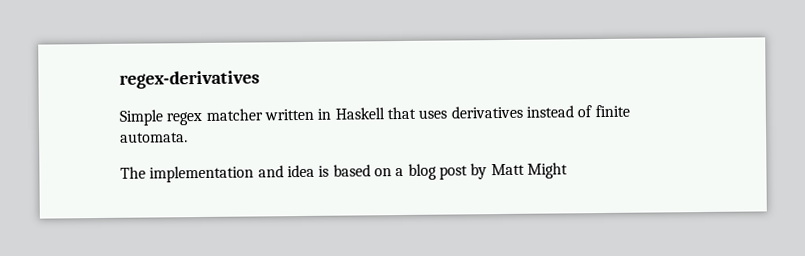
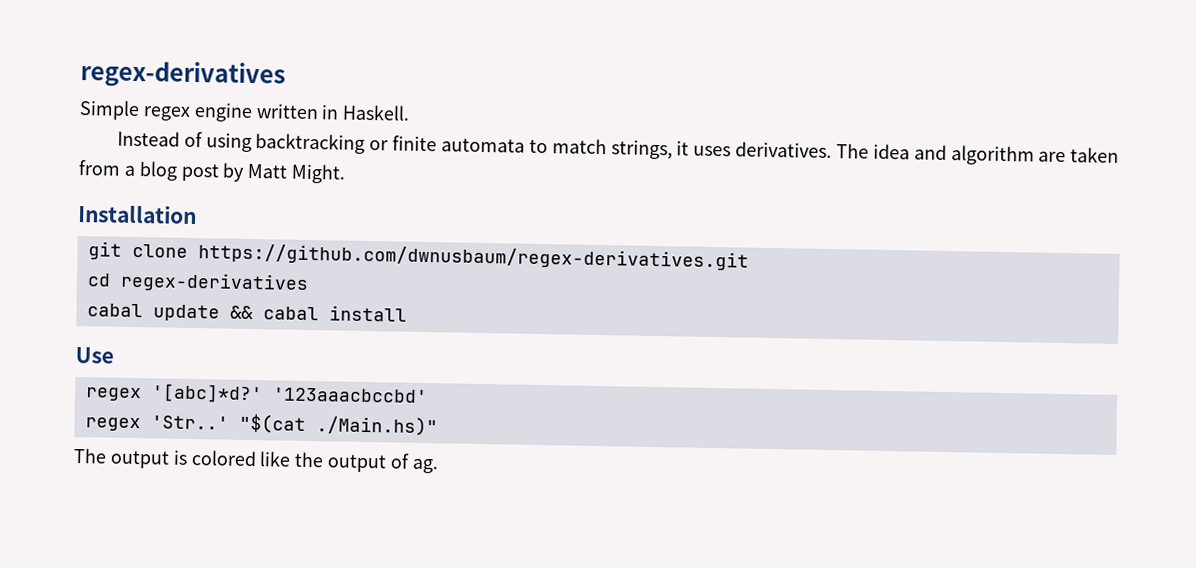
- Simple regex matcher written in Haskell that uses derivatives instead of finite automata.
- The implementation and idea is based on a blog post by Matt Might
+ Simple regex engine written in Haskell.
+ Instead of using backtracking or finite automata to match strings, it uses derivatives. The idea and algorithm are taken from a blog post by Matt Might.
+ Installation
+ git clone https://github.com/dwnusbaum/regex-derivatives.git
+ cd regex-derivatives
+ cabal update && cabal install
+ Use
+ regex '[abc]*d?' '123aaacbccbd'
+ regex 'Str..' "$(cat ./Main.hs)"
+ The output is colored like the output of ag.

